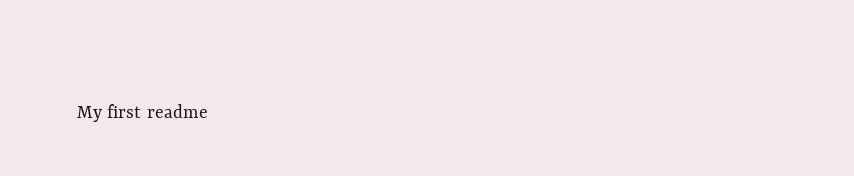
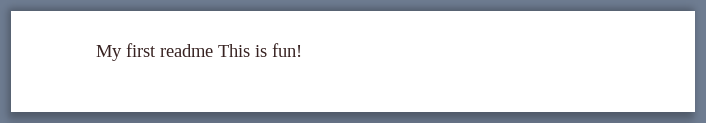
- My first readme
+ My first readme This is fun!

